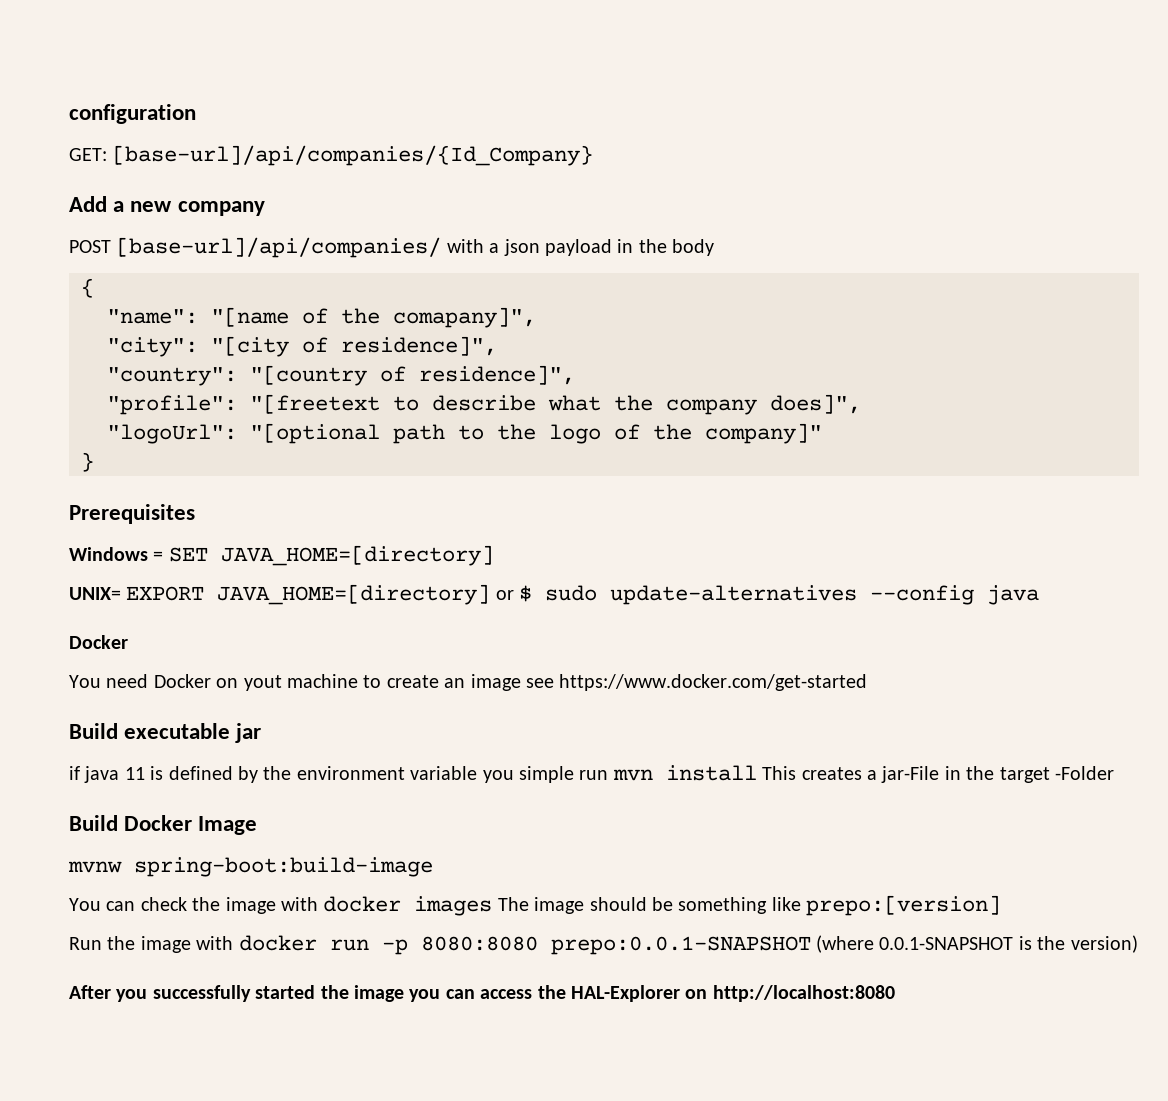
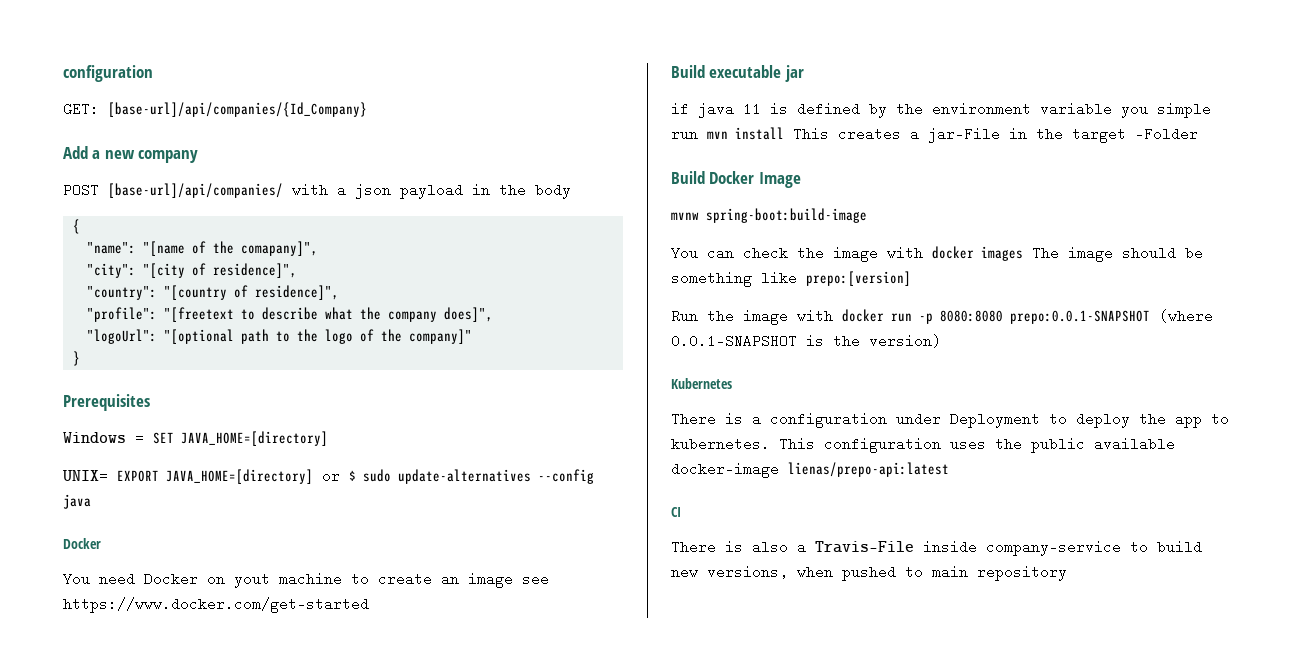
- After you successfully started the image you can access the HAL-Explorer on http://localhost:8080
+ Kubernetes
+ There is a configuration under Deployment to deploy the app to kubernetes. This configuration uses the public available docker-image lienas/prepo-api:latest
+ CI
+ There is also a Travis-File inside company-service to build new versions, when pushed to main repository

